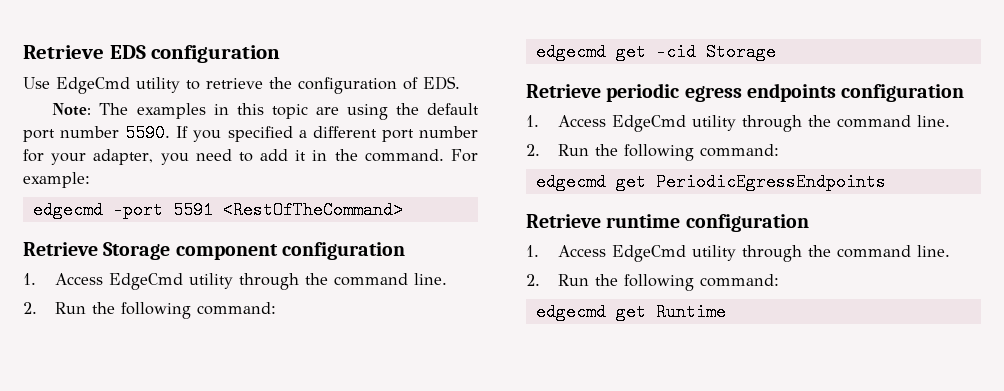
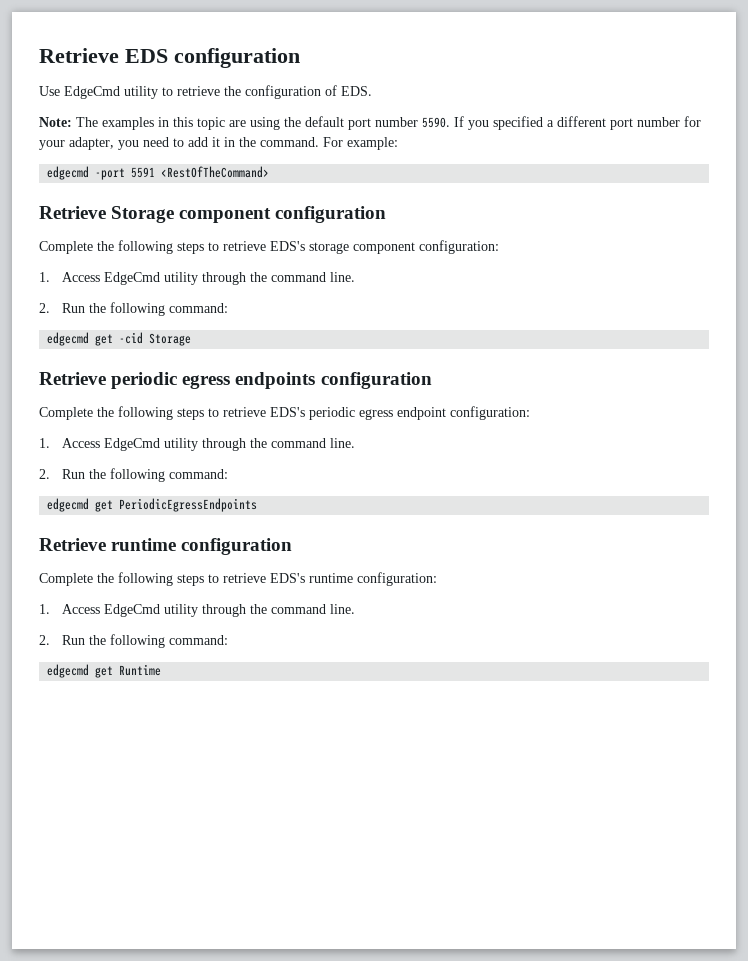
+ Complete the following steps to retrieve EDS's storage component configuration:
+ Complete the following steps to retrieve EDS's periodic egress endpoint configuration:
+ Complete the following steps to retrieve EDS's runtime configuration:

